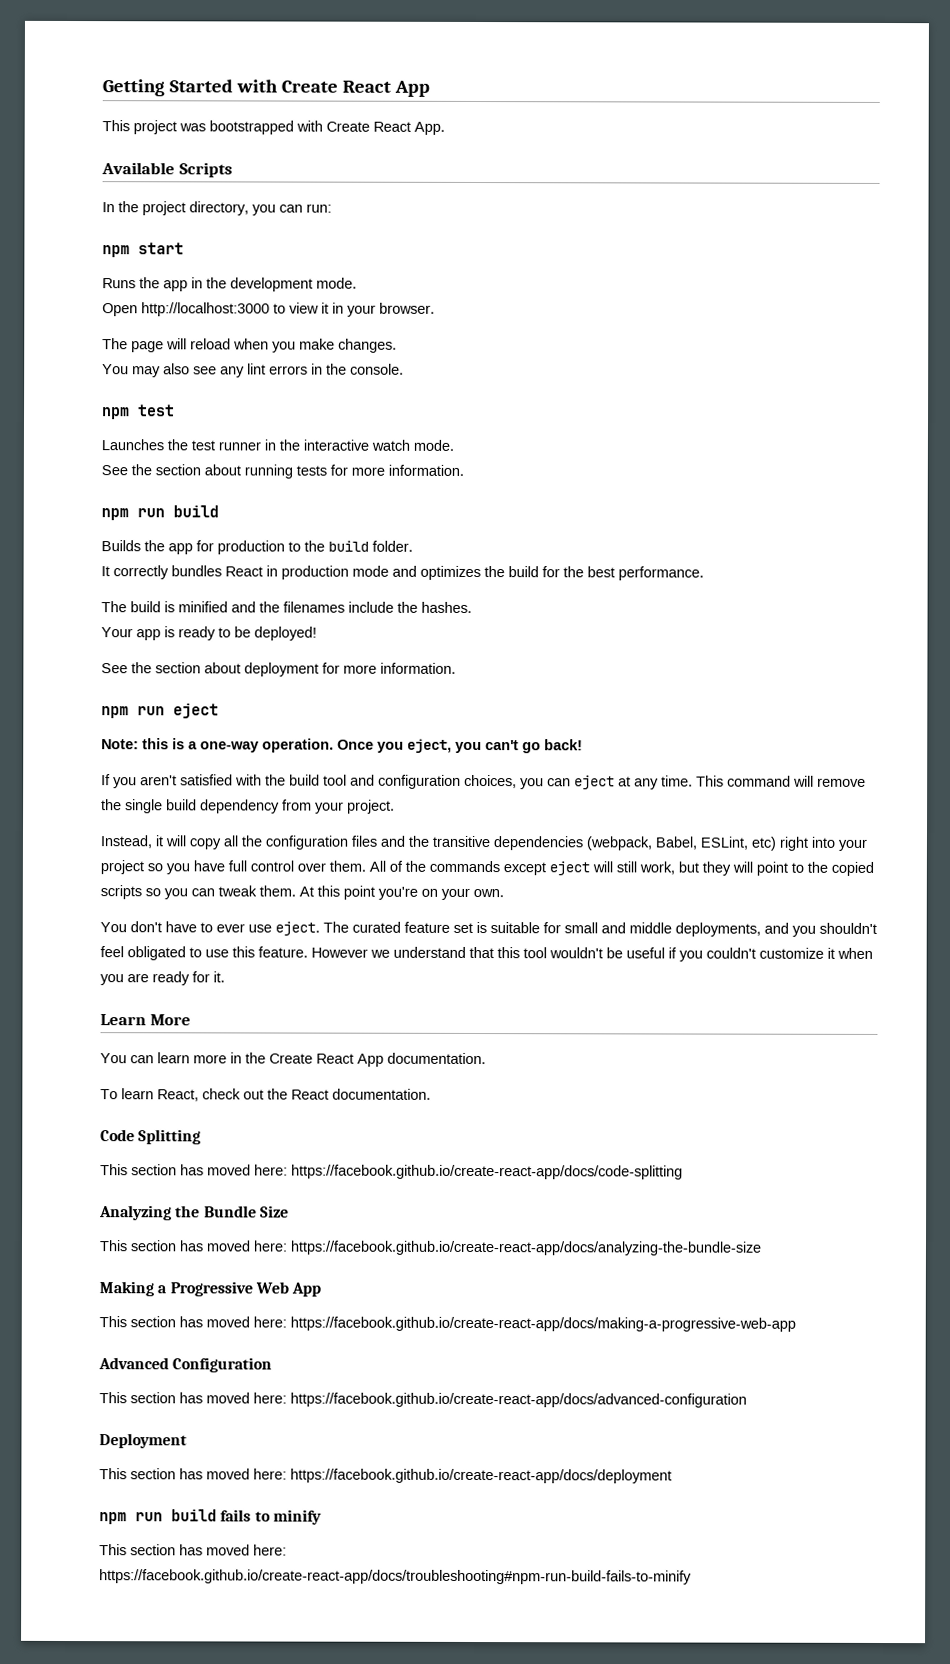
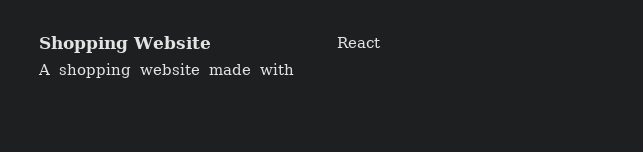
- Getting Started with Create React App
- This project was bootstrapped with Create React App.
- Available Scripts
- In the project directory, you can run:
- npm start
- Runs the app in the development mode.
- Open http://localhost:3000 to view it in your browser.
- The page will reload when you make changes.
- You may also see any lint errors in the console.
- npm test
- Launches the test runner in the interactive watch mode.
- See the section about running tests for more information.
- npm run build
- Builds the app for production to the build folder.
- It correctly bundles React in production mode and optimizes the build for the best performance.
- The build is minified and the filenames include the hashes.
- Your app is ready to be deployed!
- See the section about deployment for more information.
- npm run eject
- Note: this is a one-way operation. Once you eject, you can't go back!
- If you aren't satisfied with the build tool and configuration choices, you can eject at any time. This command will remove the single build dependency from your project.
- Instead, it will copy all the configuration files and the transitive dependencies (webpack, Babel, ESLint, etc) right into your project so you have full control over them. All of the commands except eject will still work, but they will point to the copied scripts so you can tweak them. At this point you're on your own.
- You don't have to ever use eject. The curated feature set is suitable for small and middle deployments, and you shouldn't feel obligated to use this feature. However we understand that this tool wouldn't be useful if you couldn't customize it when you are ready for it.
- Learn More
- You can learn more in the Create React App documentation.
- To learn React, check out the React documentation.
- Code Splitting
- This section has moved here: https://facebook.github.io/create-react-app/docs/code-splitting
- Analyzing the Bundle Size
- This section has moved here: https://facebook.github.io/create-react-app/docs/analyzing-the-bundle-size
- Making a Progressive Web App
- This section has moved here: https://facebook.github.io/create-react-app/docs/making-a-progressive-web-app
- Advanced Configuration
- This section has moved here: https://facebook.github.io/create-react-app/docs/advanced-configuration
- Deployment
- This section has moved here: https://facebook.github.io/create-react-app/docs/deployment
- npm run build fails to minify
- This section has moved here: https://facebook.github.io/create-react-app/docs/troubleshooting#npm-run-build-fails-to-minify
+ Shopping Website
+ A shopping website made with React

